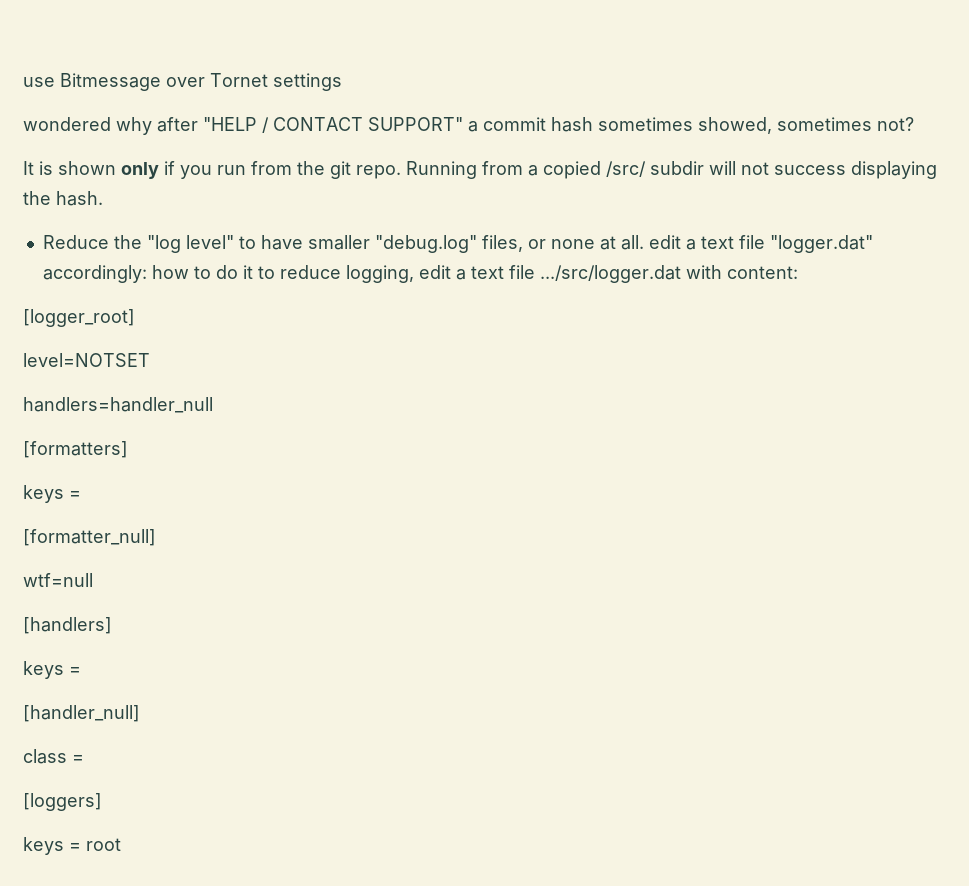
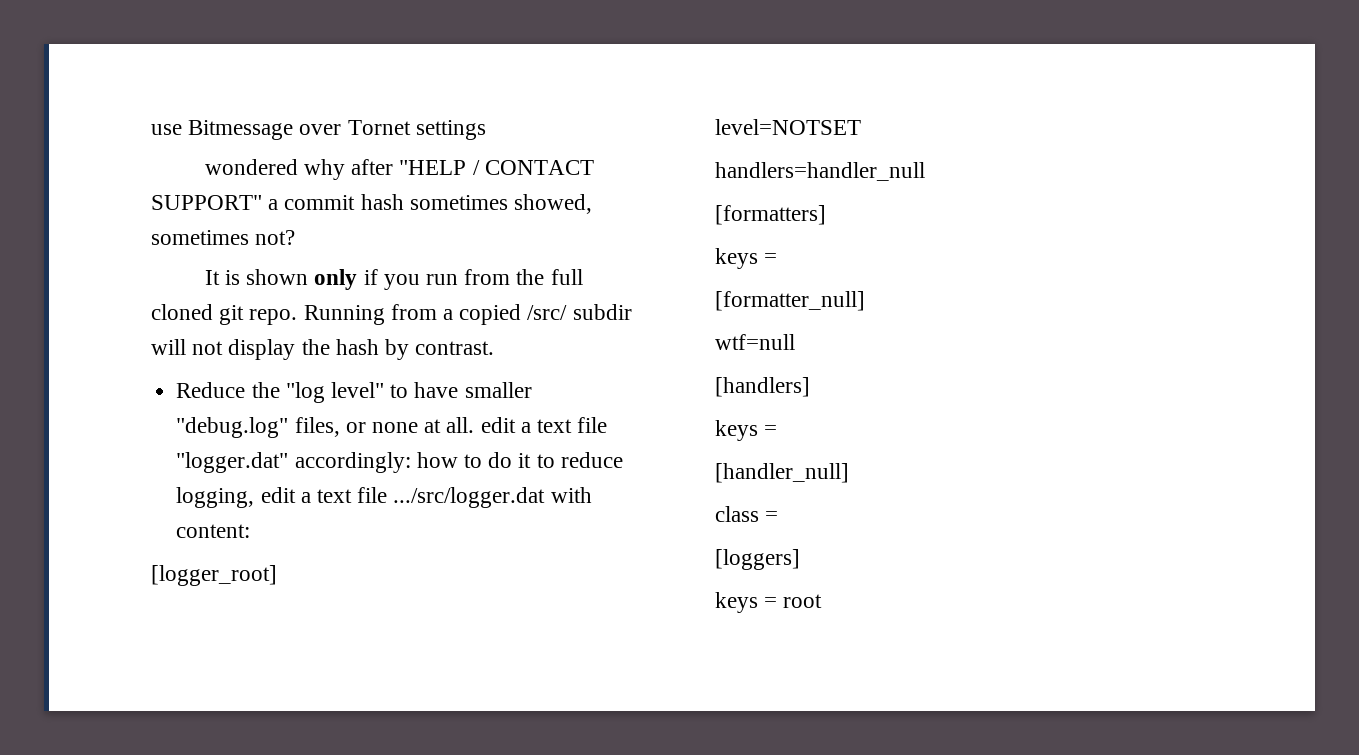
- It is shown only if you run from the git repo.
+ It is shown only if you run from the full cloned git repo.
- Running from a copied /src/ subdir will not success displaying the hash.
+ Running from a copied /src/ subdir will not display the hash by contrast.

